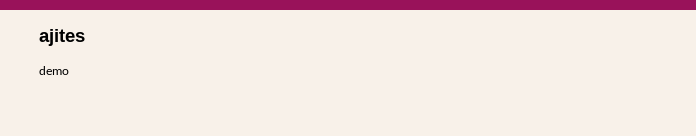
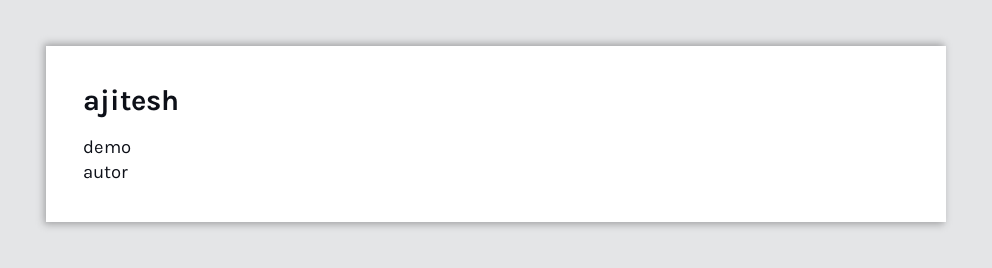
- ajites
+ ajitesh
+ autor

